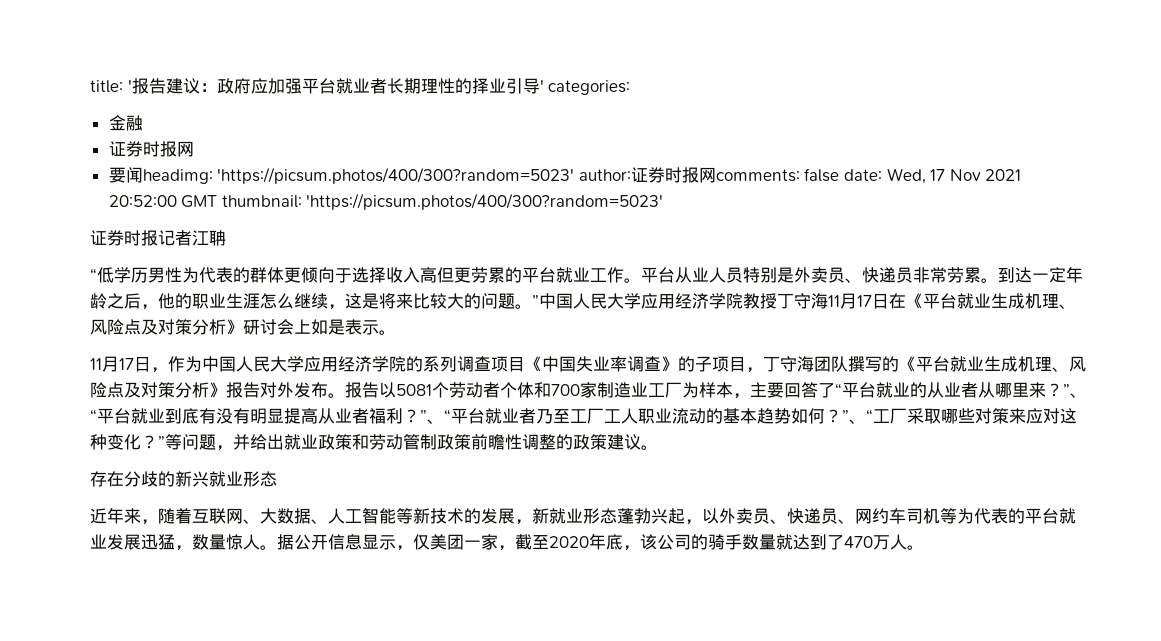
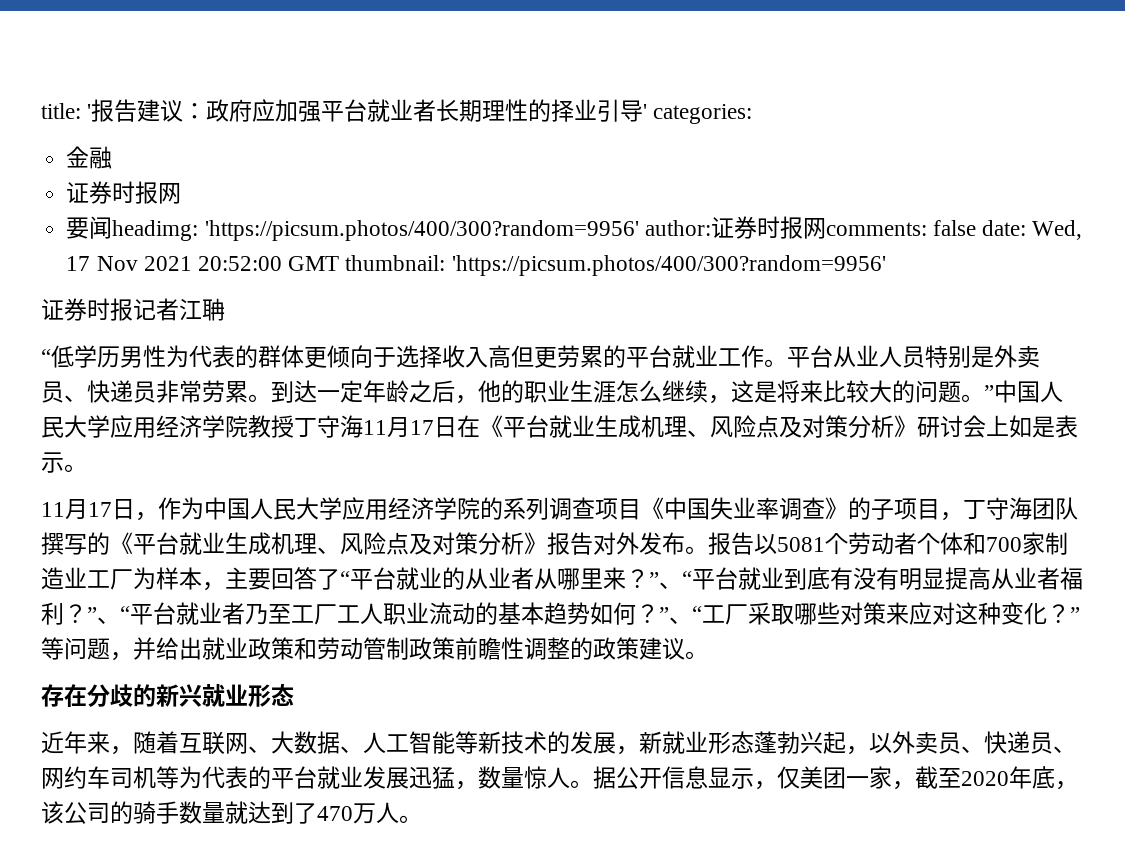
- 要闻headimg: 'https://picsum.photos/400/300?random=5023' author:证券时报网comments: false date: Wed, 17 Nov 2021 20:52:00 GMT thumbnail: 'https://picsum.photos/400/300?random=5023'
+ 要闻headimg: 'https://picsum.photos/400/300?random=9956' author:证券时报网comments: false date: Wed, 17 Nov 2021 20:52:00 GMT thumbnail: 'https://picsum.photos/400/300?random=9956'

